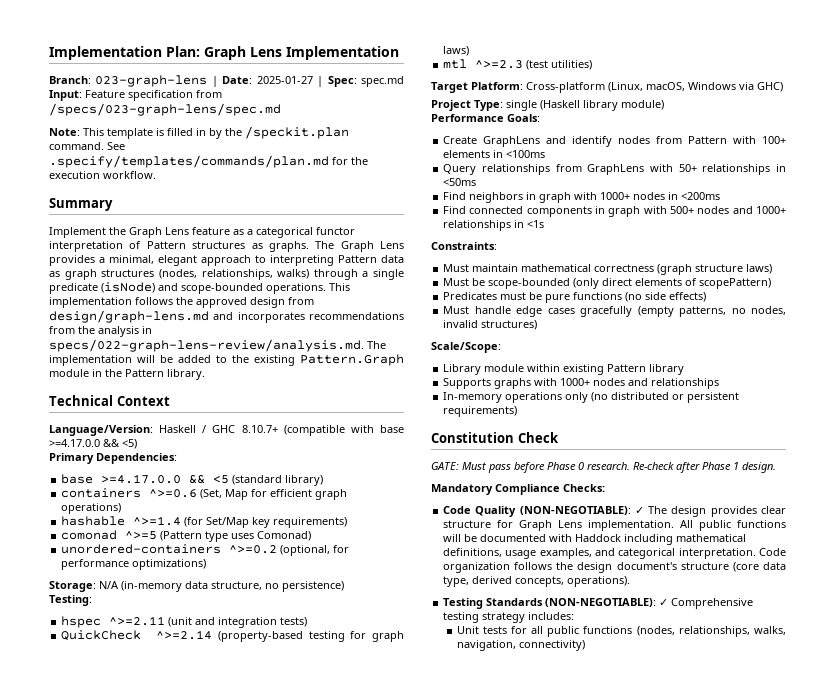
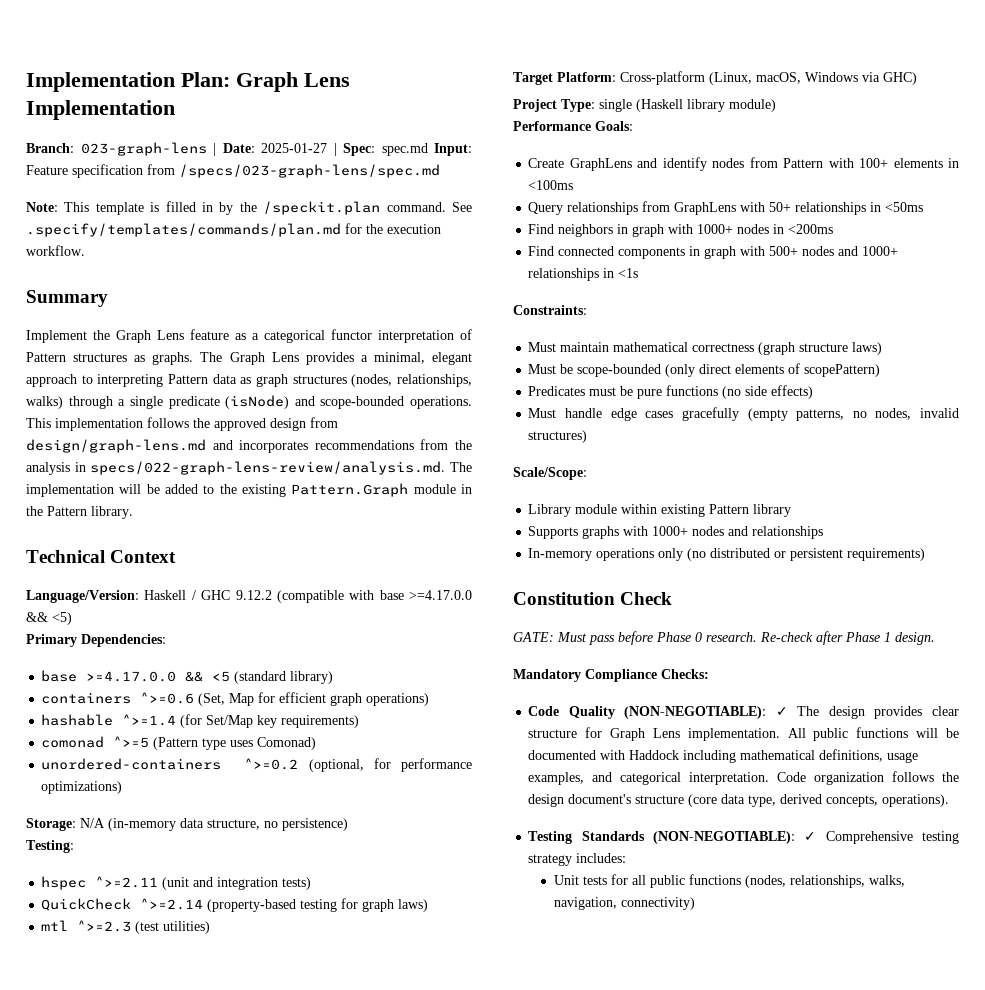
- Language/Version: Haskell / GHC 8.10.7+ (compatible with base >=4.17.0.0 && <5)
+ Language/Version: Haskell / GHC 9.12.2 (compatible with base >=4.17.0.0 && <5)

